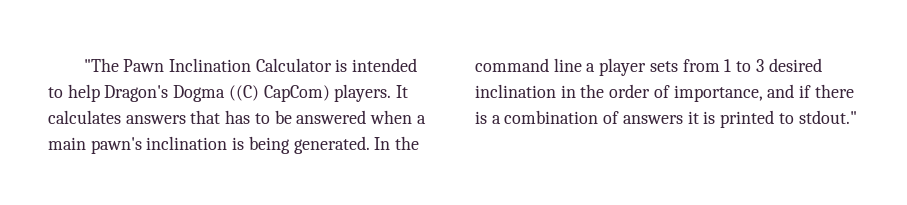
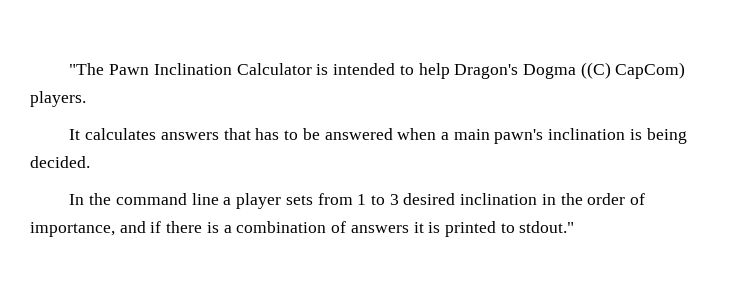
- "The Pawn Inclination Calculator is intended to help Dragon's Dogma ((C) CapCom) players. It calculates answers that has to be answered when a main pawn's inclination is being generated. In the command line a player sets from 1 to 3 desired inclination in the order of importance, and if there is a combination of answers it is printed to stdout."
+ "The Pawn Inclination Calculator is intended to help Dragon's Dogma ((C) CapCom) players.
+ It calculates answers that has to be answered when a main pawn's inclination is being decided.
+ In the command line a player sets from 1 to 3 desired inclination in the order of importance, and if there is a combination of answers it is printed to stdout."

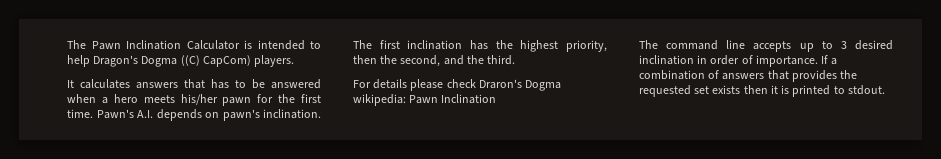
- "The Pawn Inclination Calculator is intended to help Dragon's Dogma ((C) CapCom) players.
+ The Pawn Inclination Calculator is intended to help Dragon's Dogma ((C) CapCom) players.
- It calculates answers that has to be answered when a main pawn's inclination is being decided.
- In the command line a player sets from 1 to 3 desired inclination in the order of importance, and if there is a combination of answers it is printed to stdout."
+ It calculates answers that has to be answered when a hero meets his/her pawn for the first time. Pawn's A.I. depends on pawn's inclination. The first inclination has the highest priority, then the second, and the third.
+ For details please check Draron's Dogma wikipedia: Pawn Inclination
+ The command line accepts up to 3 desired inclination in order of importance. If a combination of answers that provides the requested set exists then it is printed to stdout.

